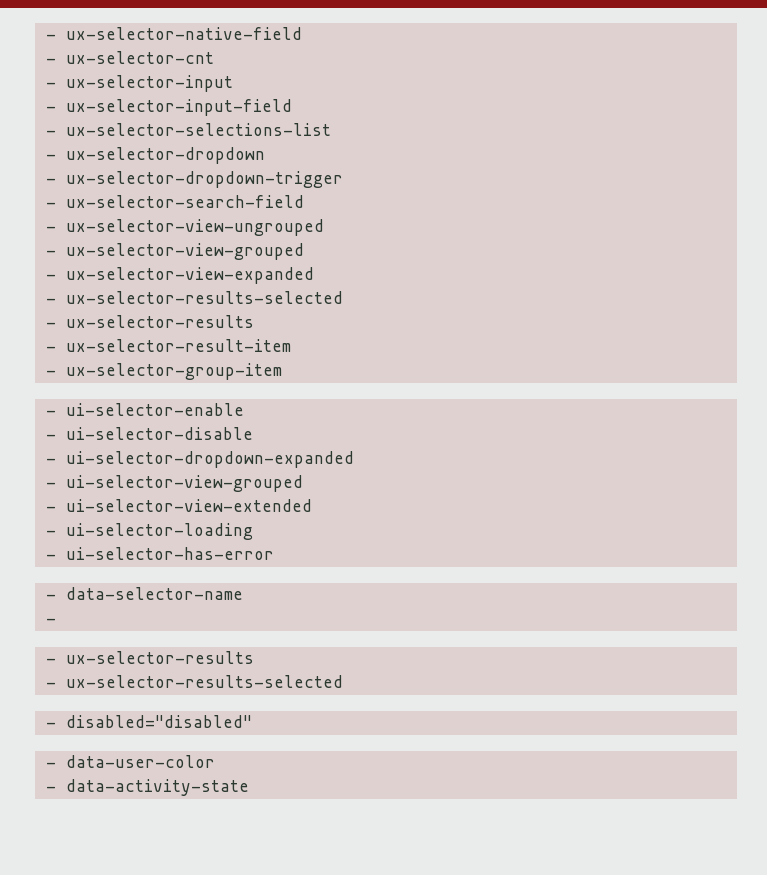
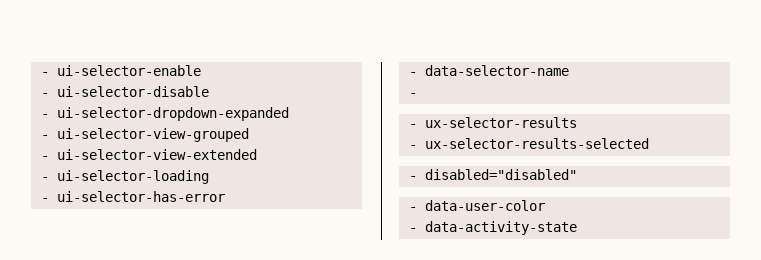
- - ux-selector-native-field
- - ux-selector-cnt
- - ux-selector-input
- - ux-selector-input-field
- - ux-selector-selections-list
- - ux-selector-dropdown
- - ux-selector-dropdown-trigger
- - ux-selector-search-field
- - ux-selector-view-ungrouped
- - ux-selector-view-grouped
- - ux-selector-view-expanded
- - ux-selector-results-selected
- - ux-selector-results
- - ux-selector-result-item
- - ux-selector-group-item

